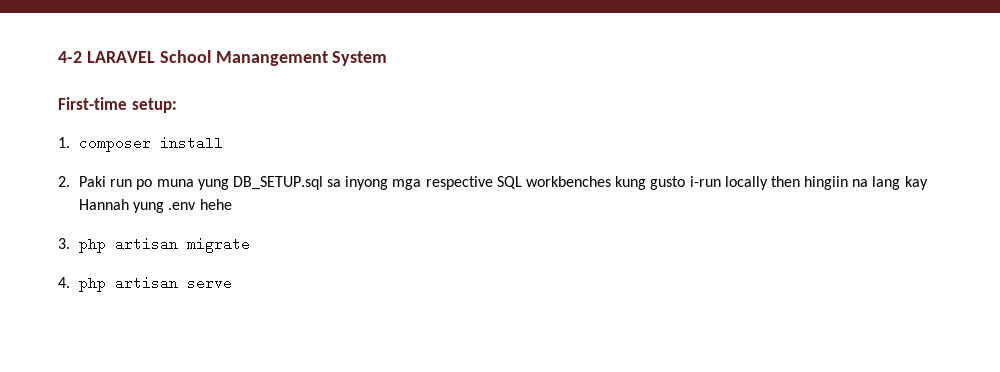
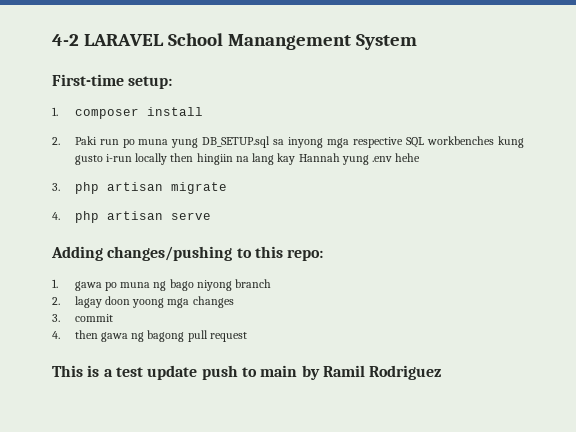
+ Adding changes/pushing to this repo:
+ 1. gawa po muna ng bago niyong branch
+ 2. lagay doon yoong mga changes
+ 3. commit
+ 4. then gawa ng bagong pull request
+ This is a test update push to main by Ramil Rodriguez

